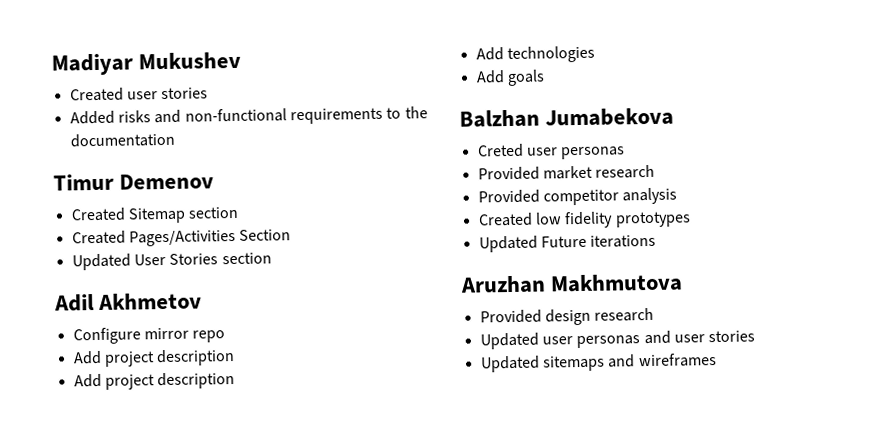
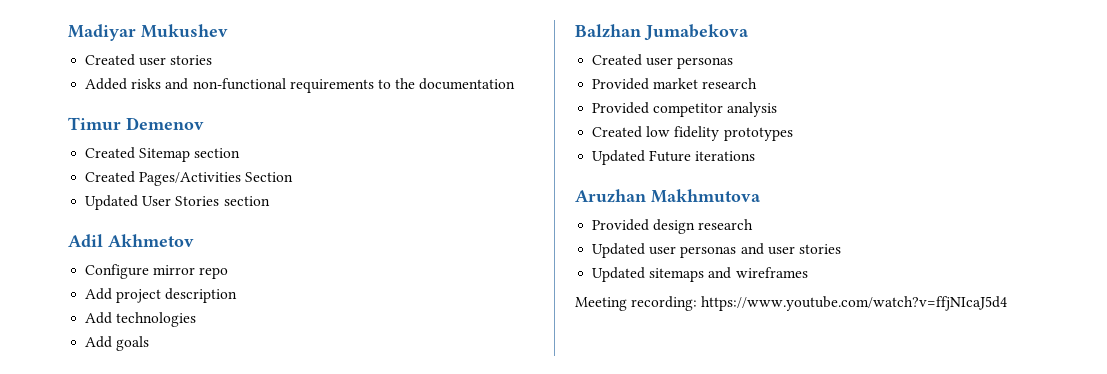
  Configure mirror repo
- Add project description
- Creted user personas
+ Created user personas
+ Meeting recording: https://www.youtube.com/watch?v=ffjNIcaJ5d4

